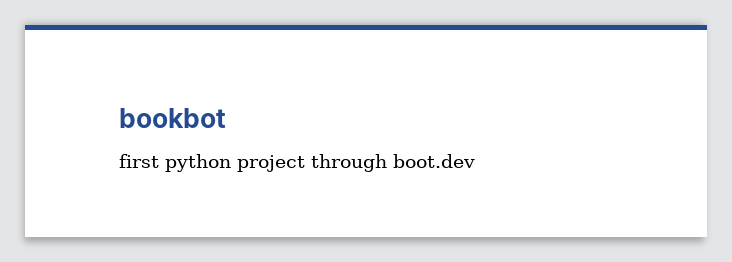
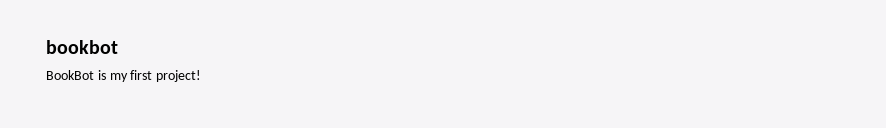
- first python project through boot.dev
+ BookBot is my first project!

